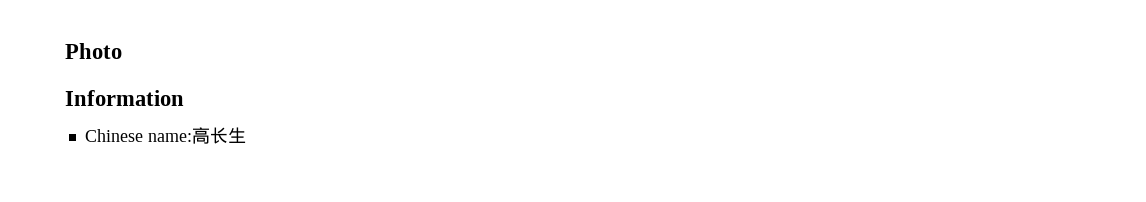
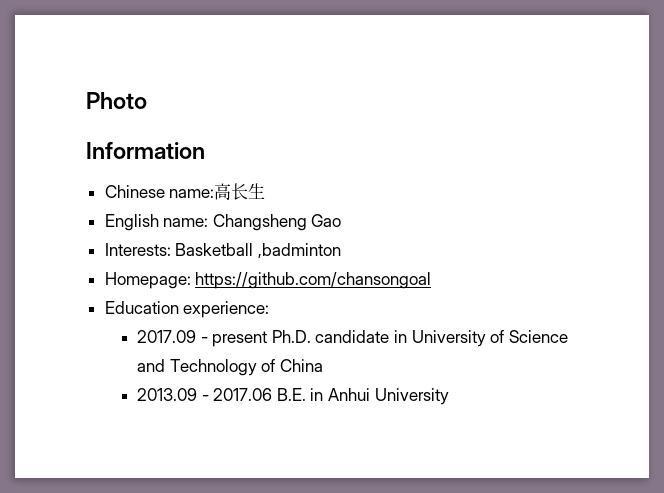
+ English name: Changsheng Gao
+ Interests: Basketball ,badminton
+ Homepage: https://github.com/chansongoal
+ Education experience:
+ 2017.09 - present Ph.D. candidate in University of Science and Technology of China
+ 2013.09 - 2017.06 B.E. in Anhui University

